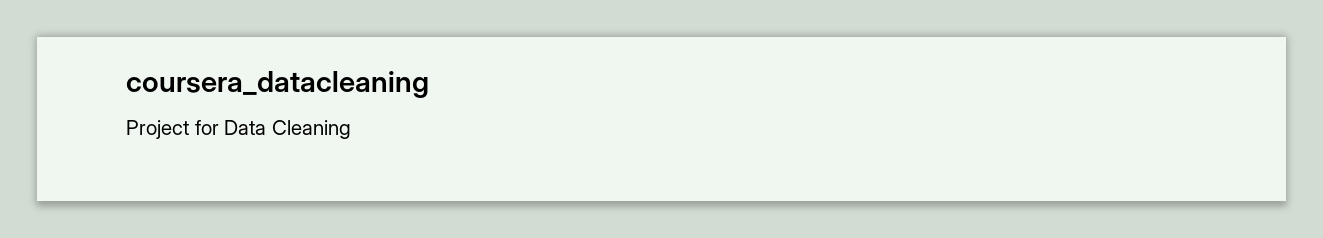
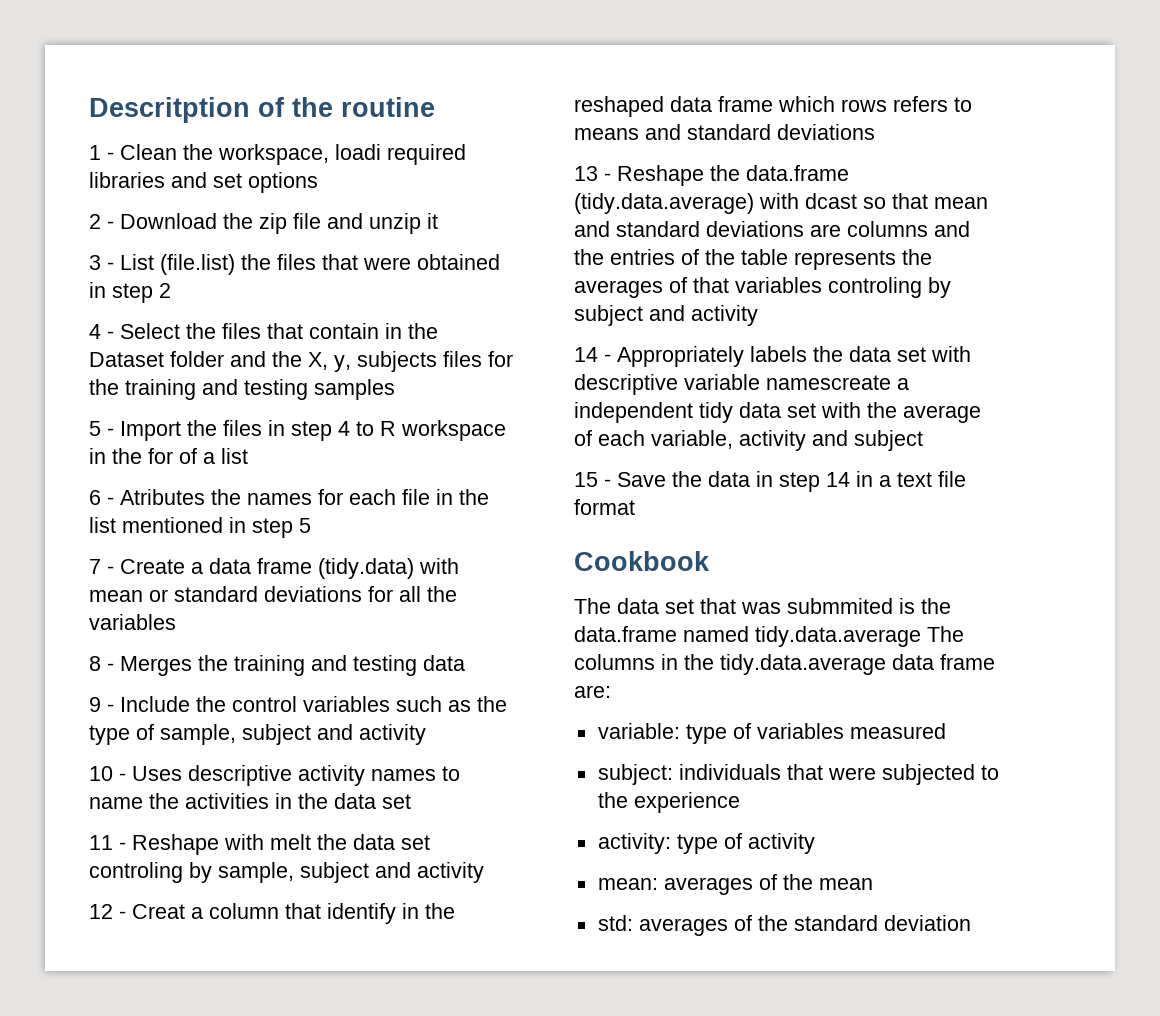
- coursera_datacleaning
- Project for Data Cleaning
+ Descritption of the routine
+ 1 - Clean the workspace, loadi required libraries and set options
+ 2 - Download the zip file and unzip it
+ 3 - List (file.list) the files that were obtained in step 2
+ 4 - Select the files that contain in the Dataset folder and the X, y, subjects files for the training and testing samples
+ 5 - Import the files in step 4 to R workspace in the for of a list
+ 6 - Atributes the names for each file in the list mentioned in step 5
+ 7 - Create a data frame (tidy.data) with mean or standard deviations for all the variables
+ 8 - Merges the training and testing data
+ 9 - Include the control variables such as the type of sample, subject and activity
+ 10 - Uses descriptive activity names to name the activities in the data set
+ 11 - Reshape with melt the data set controling by sample, subject and activity
+ 12 - Creat a column that identify in the reshaped data frame which rows refers to means and standard deviations
+ 13 - Reshape the data.frame (tidy.data.average) with dcast so that mean and standard deviations are columns and the entries of the table represents the averages of that variables controling by subject and activity
+ 14 - Appropriately labels the data set with descriptive variable namescreate a independent tidy data set with the average of each variable, activity and subject
+ 15 - Save the data in step 14 in a text file format
+ Cookbook
+ The data set that was submmited is the data.frame named tidy.data.average The columns in the tidy.data.average data frame are:
+ variable: type of variables measured
+ subject: individuals that were subjected to the experience
+ activity: type of activity
+ mean: averages of the mean
+ std: averages of the standard deviation

